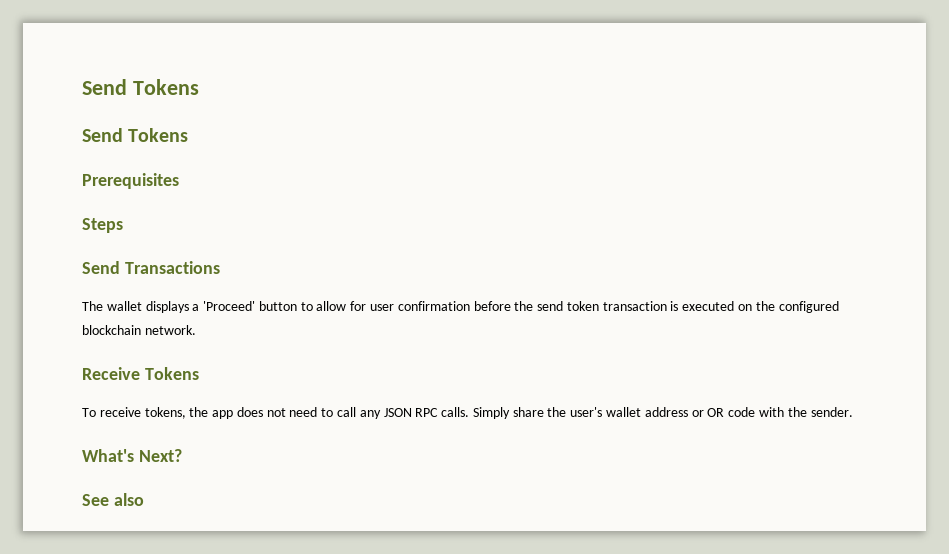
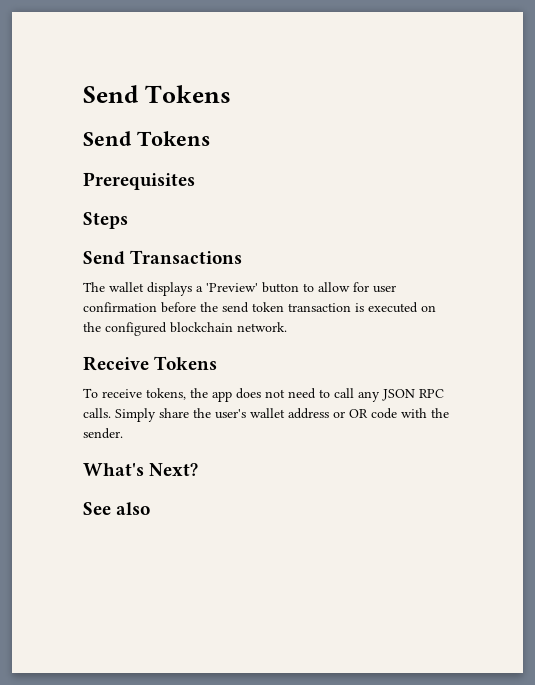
- The wallet displays a 'Proceed' button to allow for user confirmation before the send token transaction is executed on the configured blockchain network.
+ The wallet displays a 'Preview' button to allow for user confirmation before the send token transaction is executed on the configured blockchain network.

